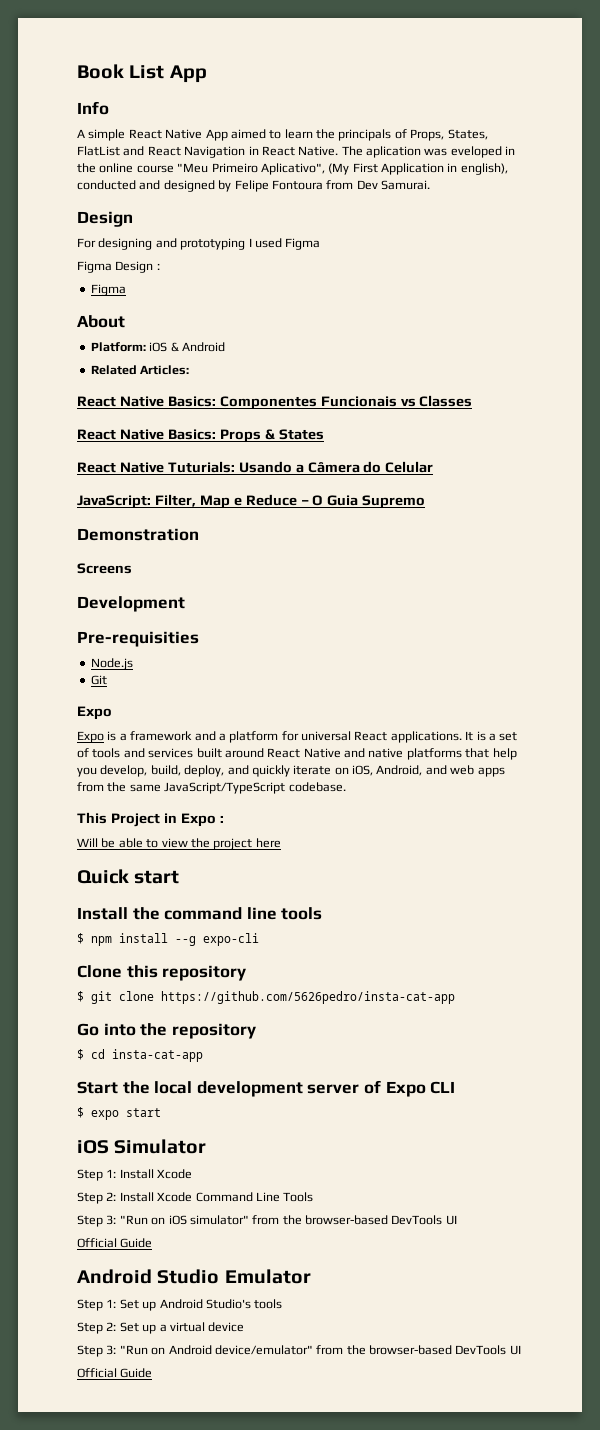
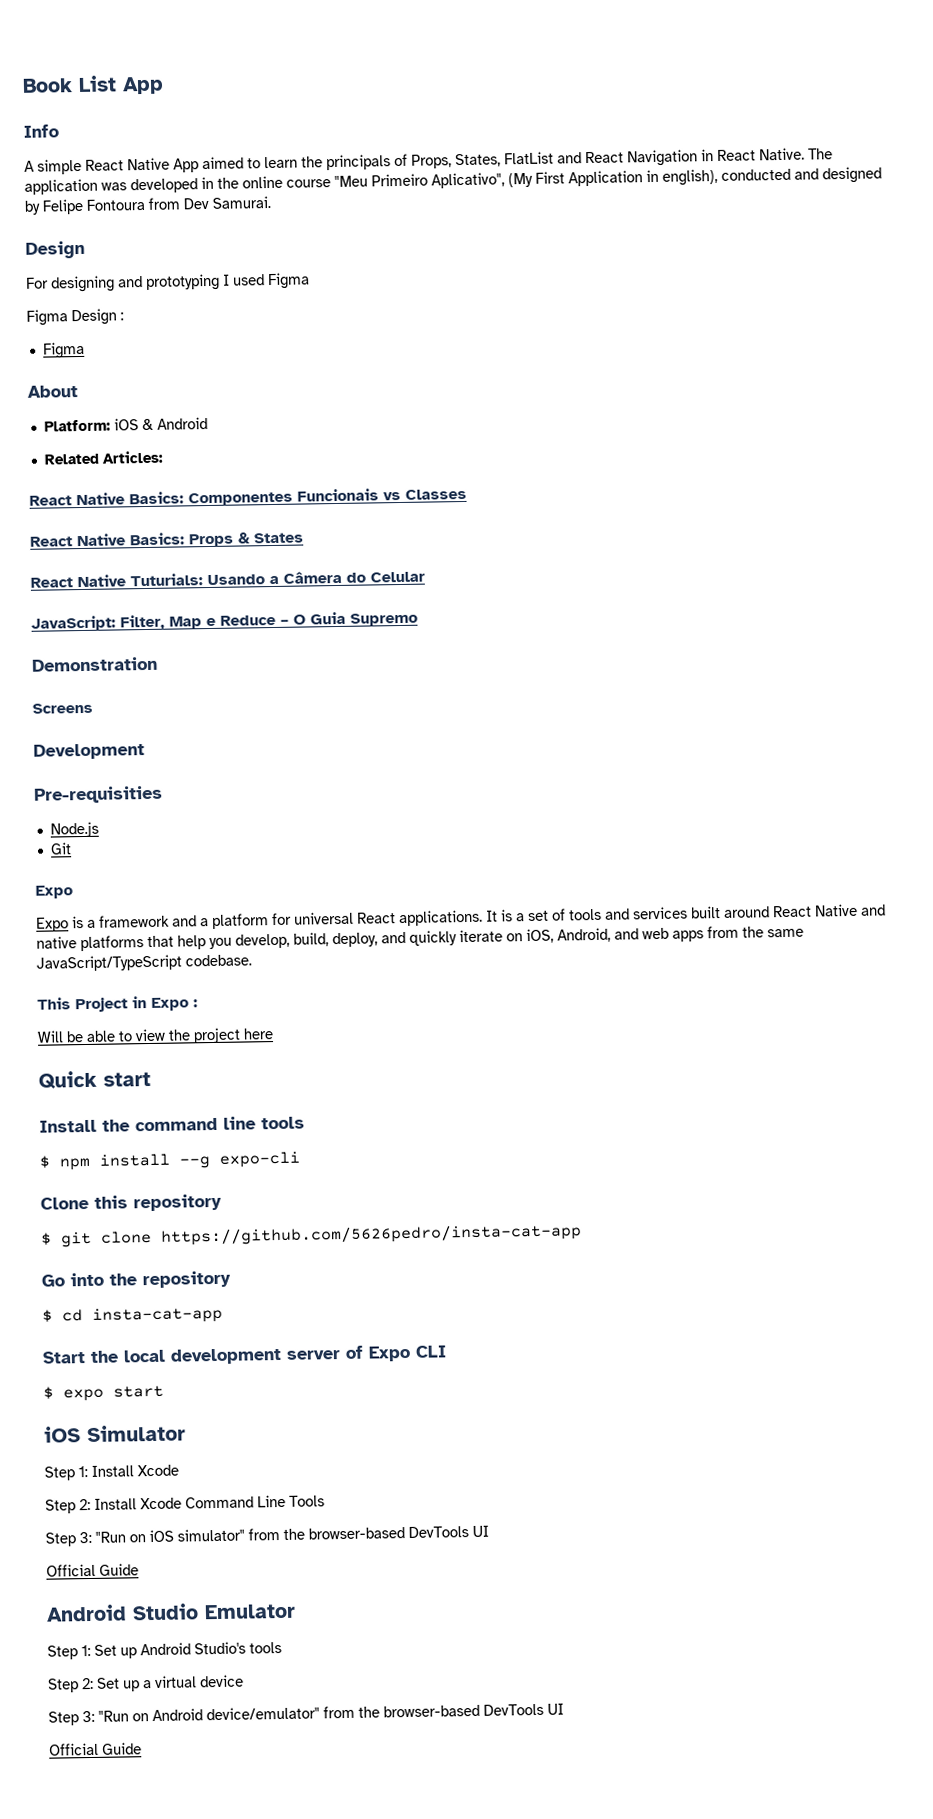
- The aplication was eveloped in the online course "Meu Primeiro Aplicativo", (My First Application in english), conducted and designed by Felipe Fontoura from Dev Samurai.
+ The application was developed in the online course "Meu Primeiro Aplicativo", (My First Application in english), conducted and designed by Felipe Fontoura from Dev Samurai.

